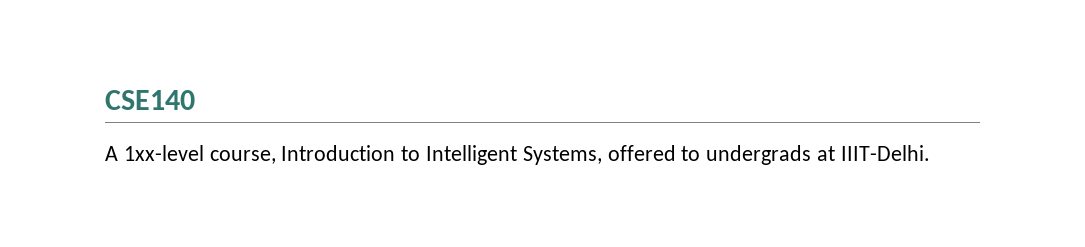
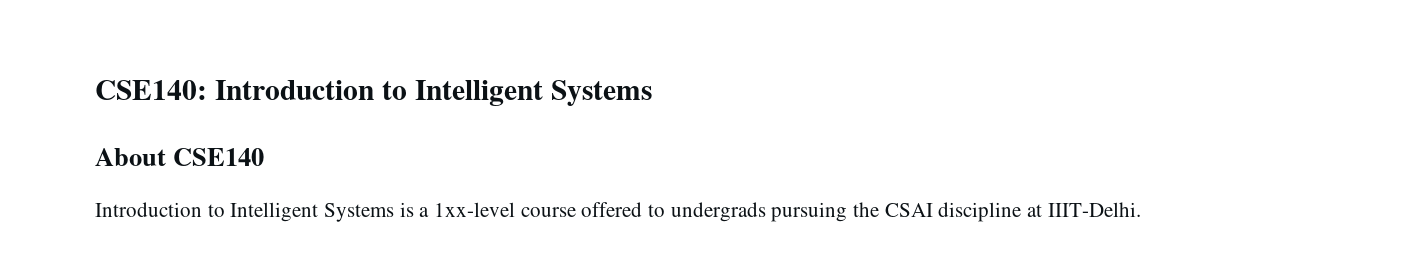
- CSE140
- A 1xx-level course, Introduction to Intelligent Systems, offered to undergrads at IIIT-Delhi.
+ CSE140: Introduction to Intelligent Systems
+ About CSE140
+ Introduction to Intelligent Systems is a 1xx-level course offered to undergrads pursuing the CSAI discipline at IIIT-Delhi.

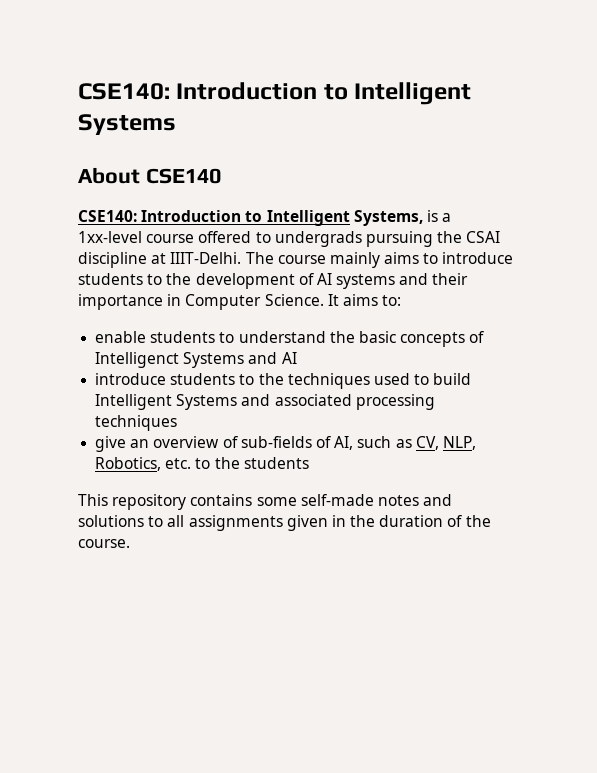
- Introduction to Intelligent Systems is a 1xx-level course offered to undergrads pursuing the CSAI discipline at IIIT-Delhi.
+ CSE140: Introduction to Intelligent Systems, is a 1xx-level course offered to undergrads pursuing the CSAI discipline at IIIT-Delhi.
+ The course mainly aims to introduce students to the development of AI systems and their importance in Computer Science. It aims to:
+ enable students to understand the basic concepts of Intelligenct Systems and AI
+ introduce students to the techniques used to build Intelligent Systems and associated processing techniques
+ give an overview of sub-fields of AI, such as CV, NLP, Robotics, etc. to the students
+ This repository contains some self-made notes and solutions to all assignments given in the duration of the course.

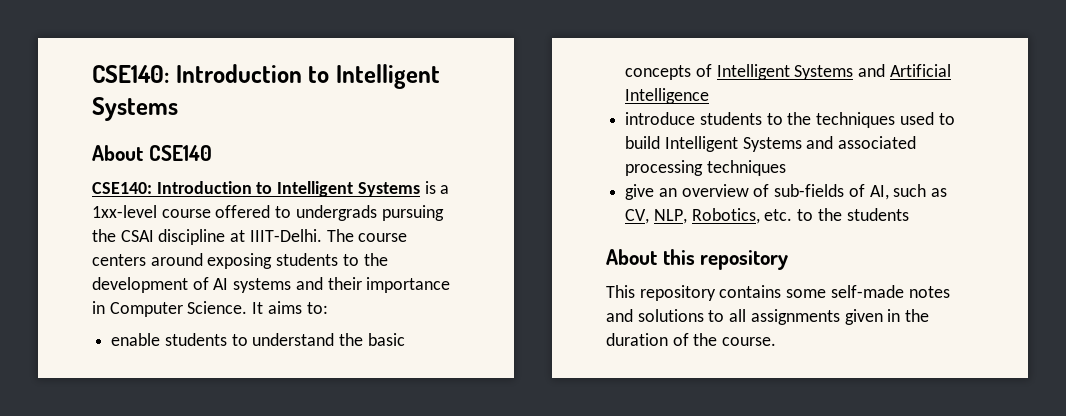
- CSE140: Introduction to Intelligent Systems, is a 1xx-level course offered to undergrads pursuing the CSAI discipline at IIIT-Delhi.
+ CSE140: Introduction to Intelligent Systems is a 1xx-level course offered to undergrads pursuing the CSAI discipline at IIIT-Delhi.
- The course mainly aims to introduce students to the development of AI systems and their importance in Computer Science.
+ The course centers around exposing students to the development of AI systems and their importance in Computer Science.
- enable students to understand the basic concepts of Intelligenct Systems and AI
+ enable students to understand the basic concepts of Intelligent Systems and Artificial Intelligence
+ About this repository

